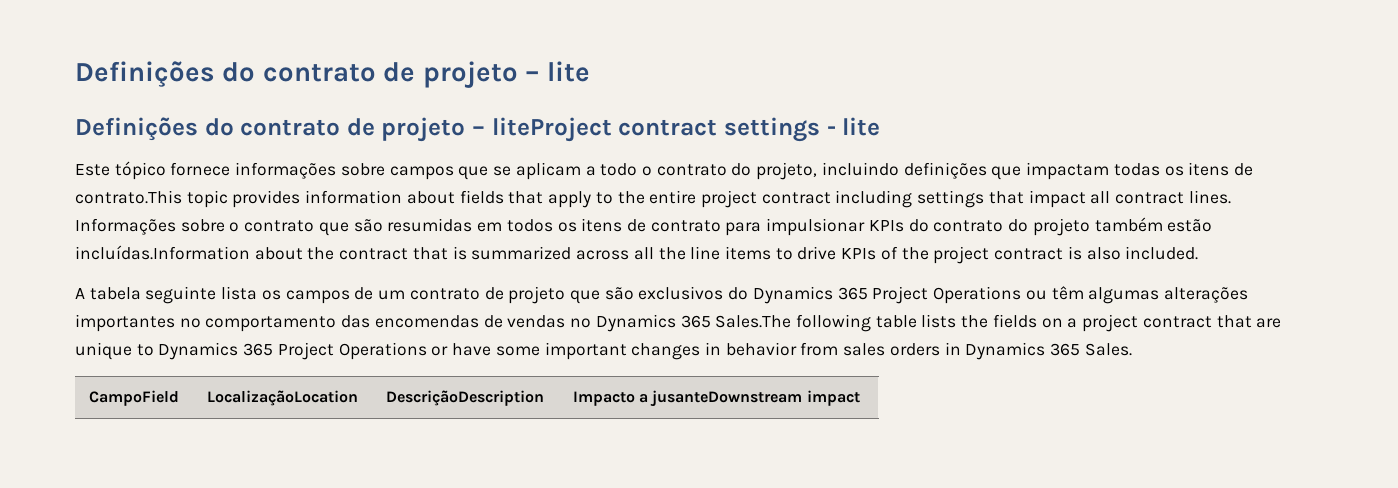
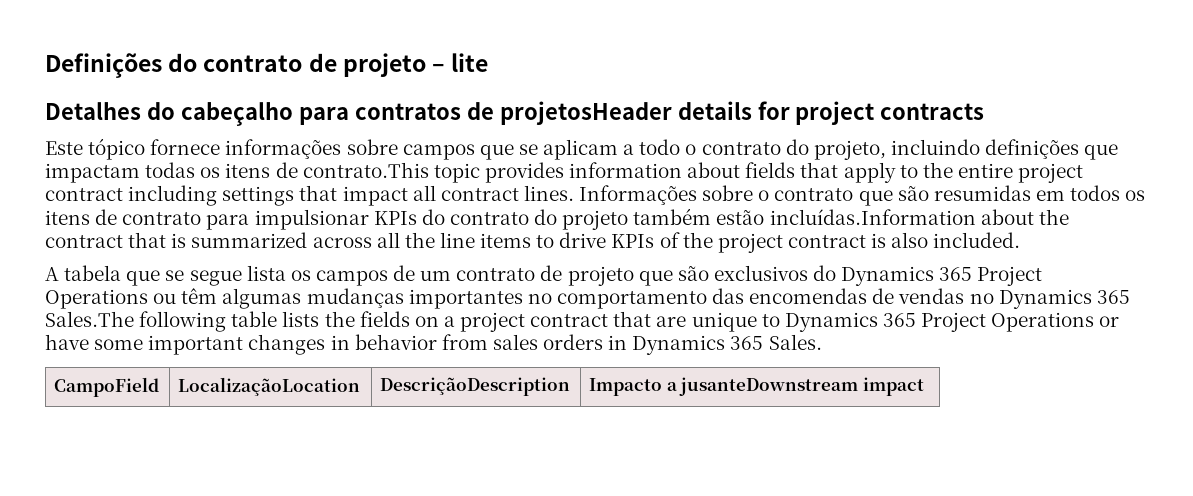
- Definições do contrato de projeto – liteProject contract settings - lite
+ Detalhes do cabeçalho para contratos de projetosHeader details for project contracts
- A tabela seguinte lista os campos de um contrato de projeto que são exclusivos do Dynamics 365 Project Operations ou têm algumas alterações importantes no comportamento das encomendas de vendas no Dynamics 365 Sales.The following table lists the fields on a project contract that are unique to Dynamics 365 Project Operations or have some important changes in behavior from sales orders in Dynamics 365 Sales.
+ A tabela que se segue lista os campos de um contrato de projeto que são exclusivos do Dynamics 365 Project Operations ou têm algumas mudanças importantes no comportamento das encomendas de vendas no Dynamics 365 Sales.The following table lists the fields on a project contract that are unique to Dynamics 365 Project Operations or have some important changes in behavior from sales orders in Dynamics 365 Sales.

